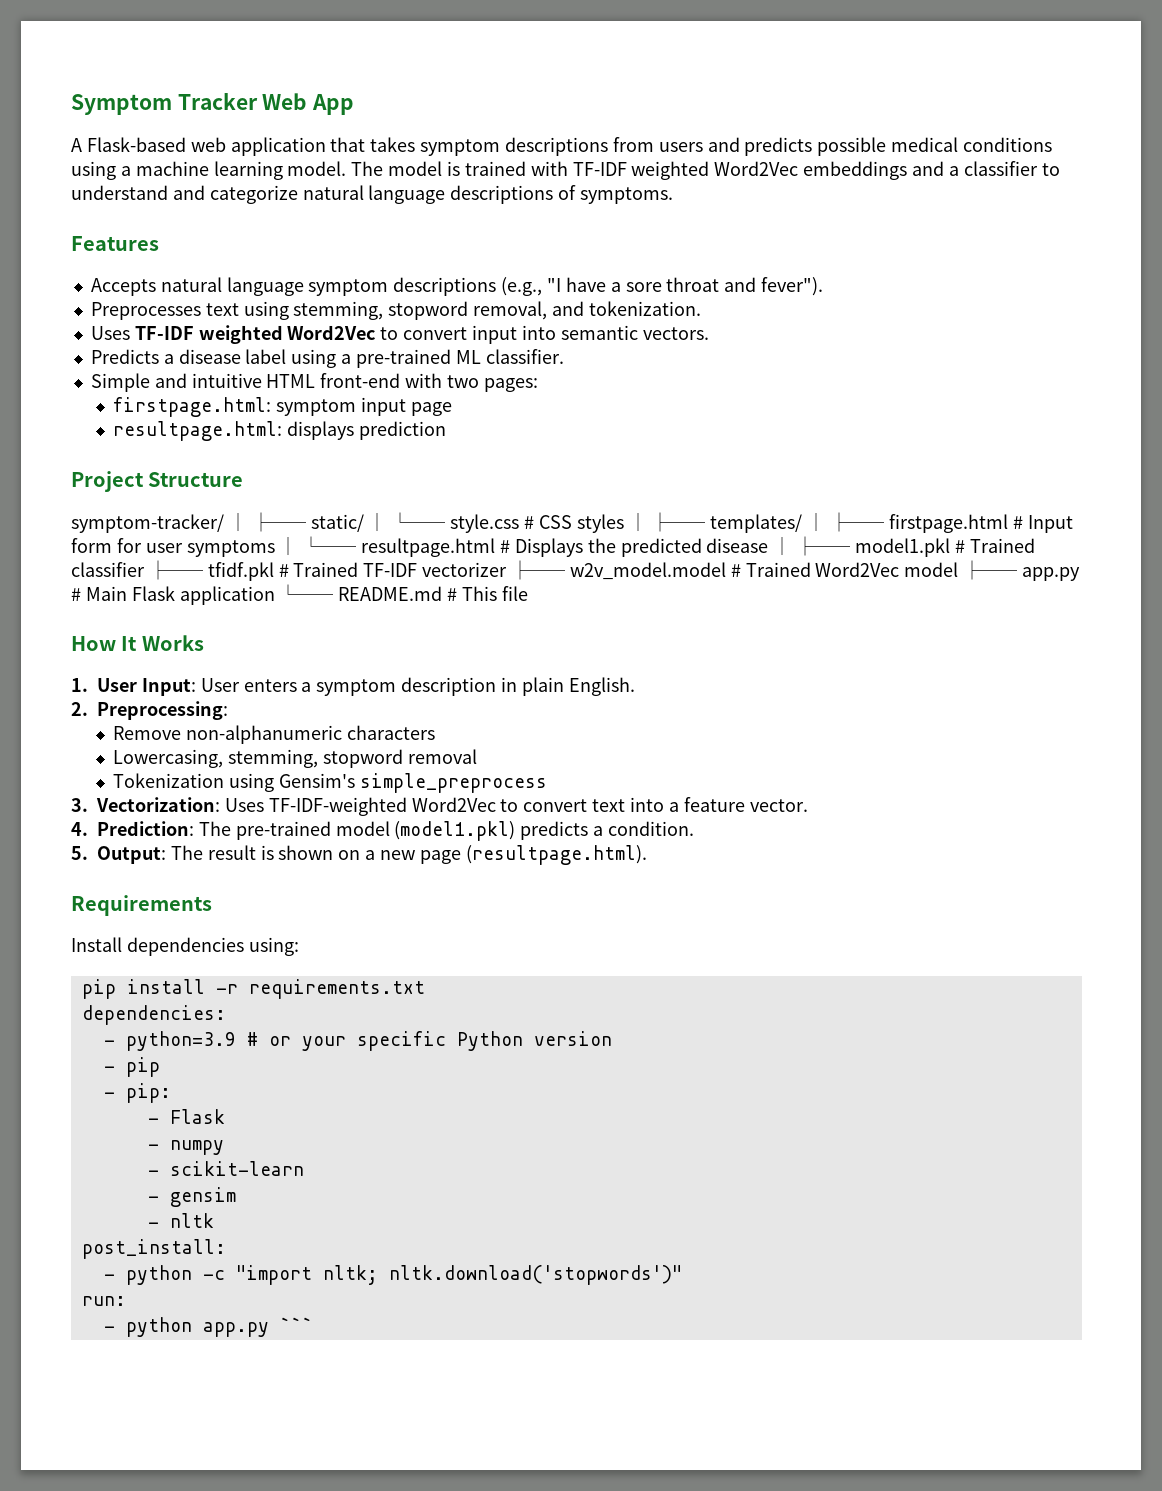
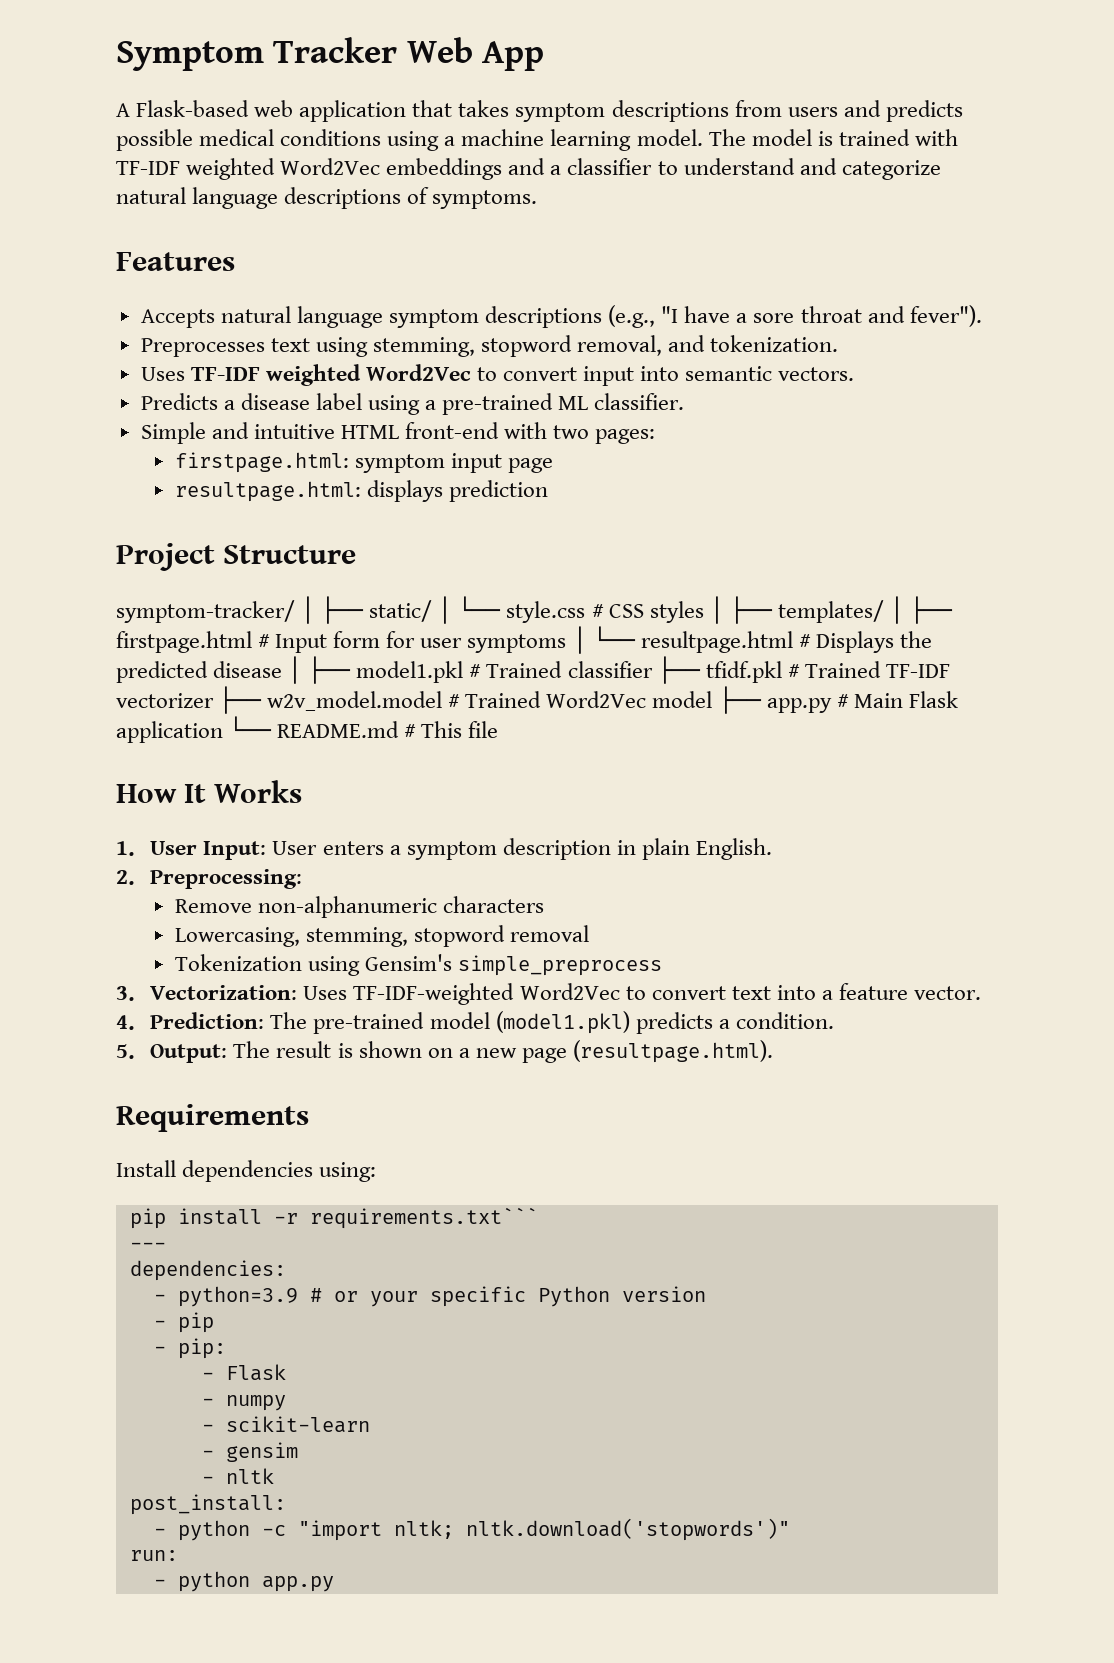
- pip install -r requirements.txt
+ pip install -r requirements.txt```
+ ---
- - python app.py ```
+ - python app.py

